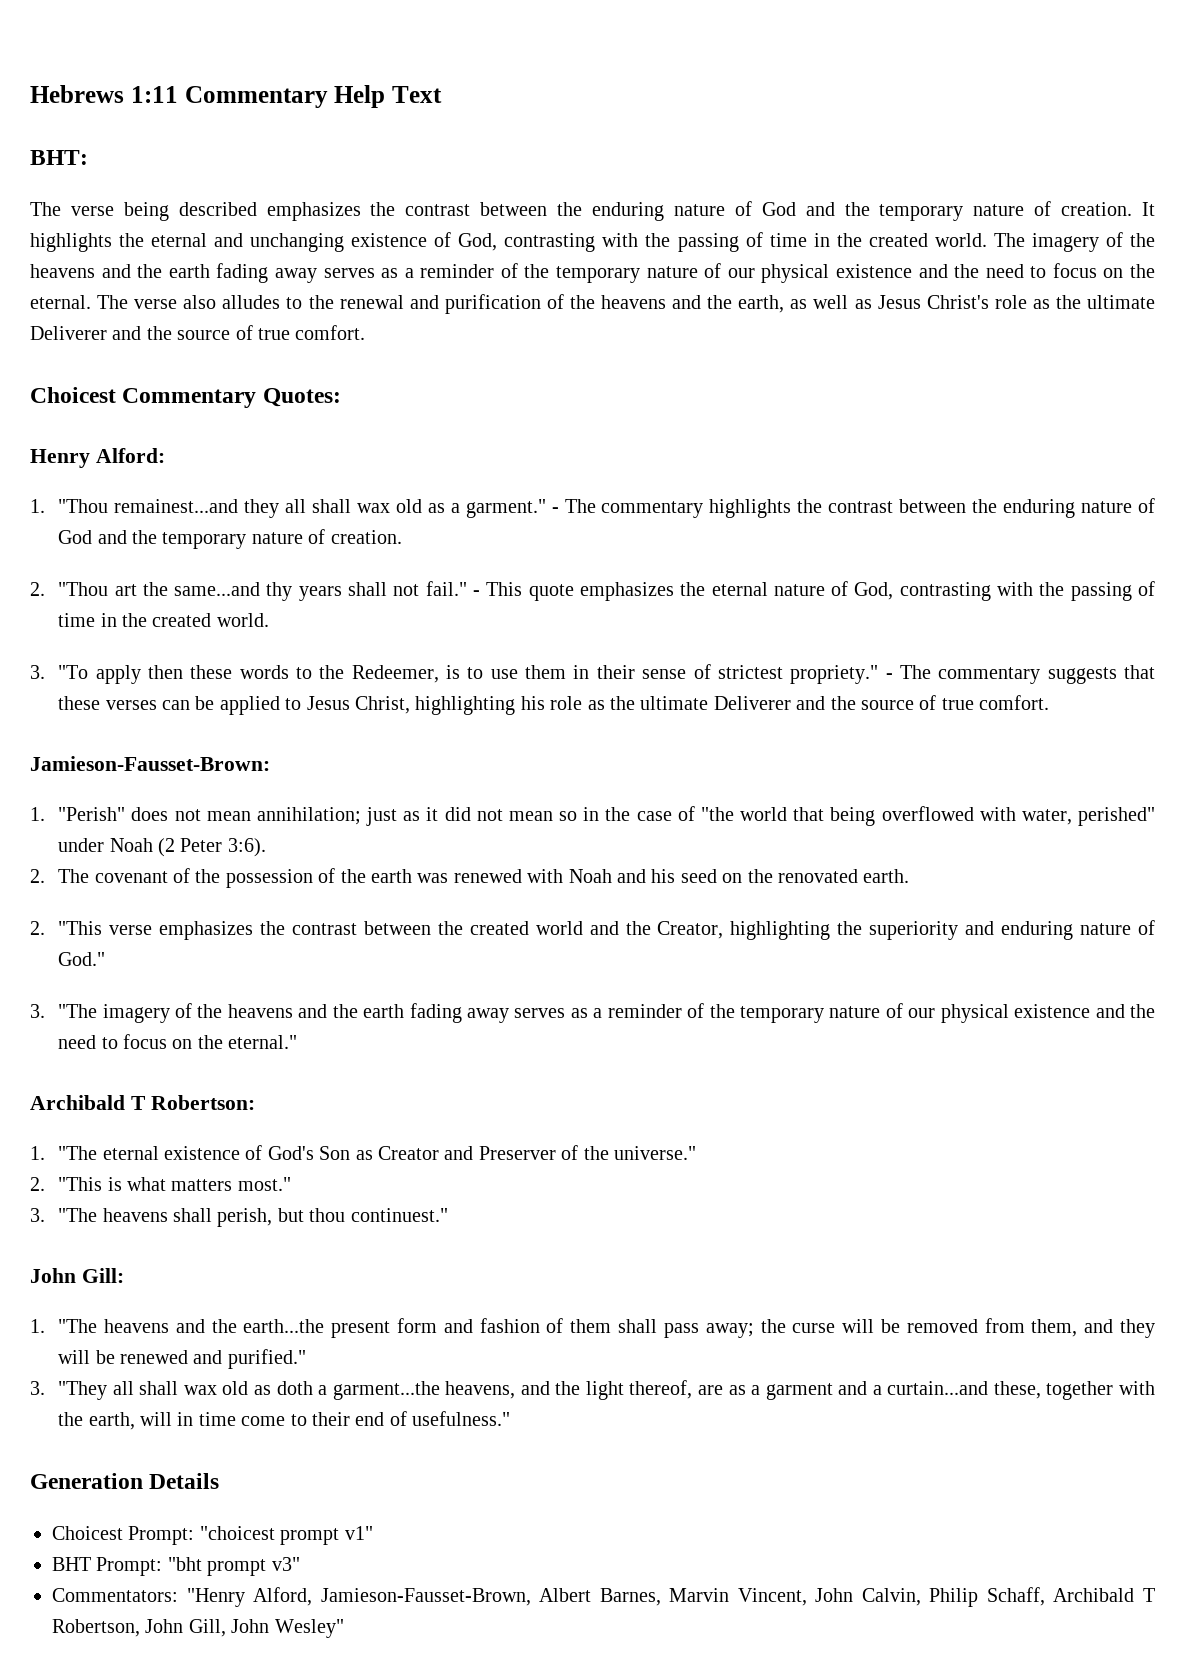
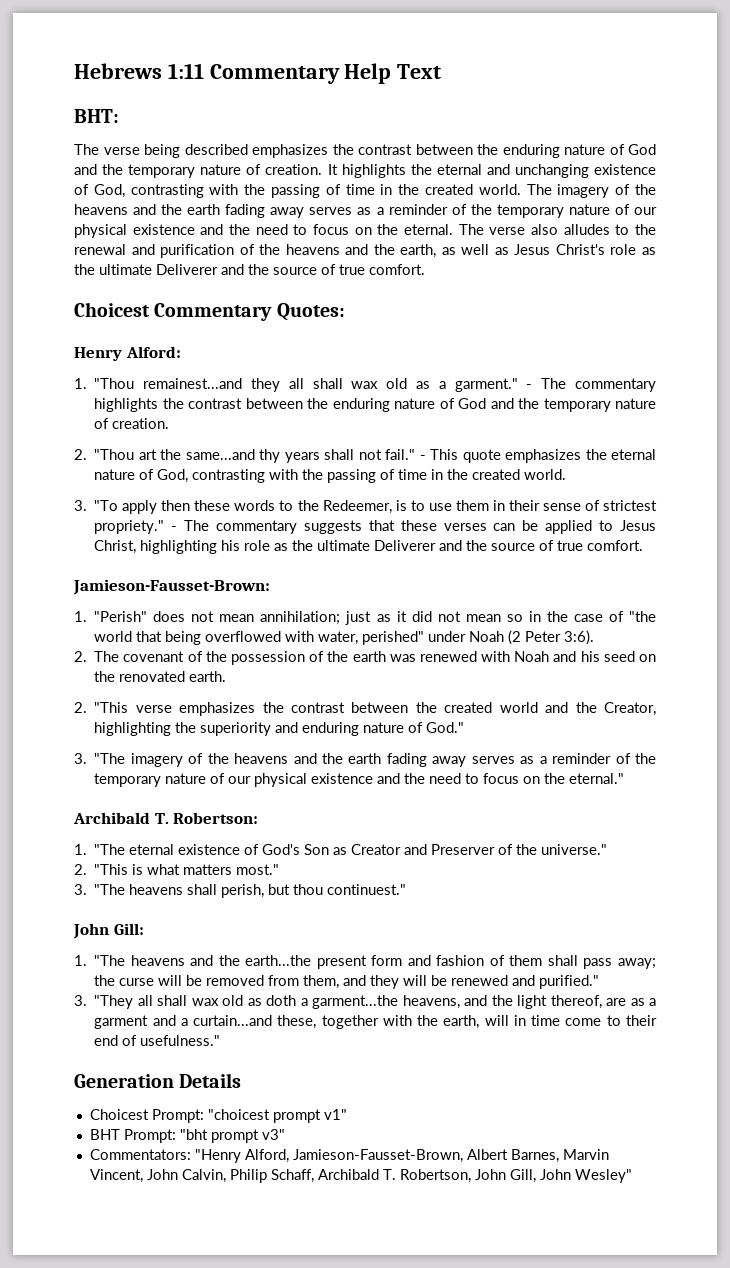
- Archibald T Robertson:
+ Archibald T. Robertson:
- Commentators: "Henry Alford, Jamieson-Fausset-Brown, Albert Barnes, Marvin Vincent, John Calvin, Philip Schaff, Archibald T Robertson, John Gill, John Wesley"
+ Commentators: "Henry Alford, Jamieson-Fausset-Brown, Albert Barnes, Marvin Vincent, John Calvin, Philip Schaff, Archibald T. Robertson, John Gill, John Wesley"

